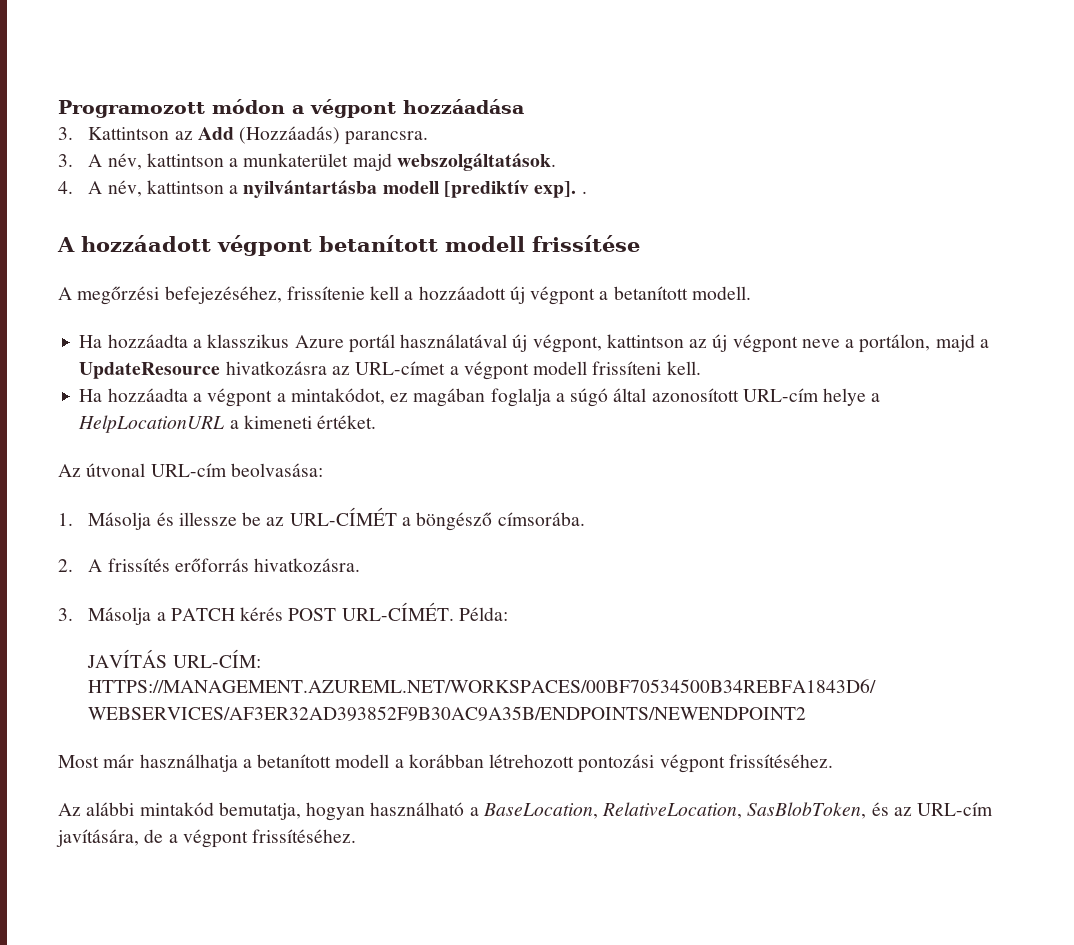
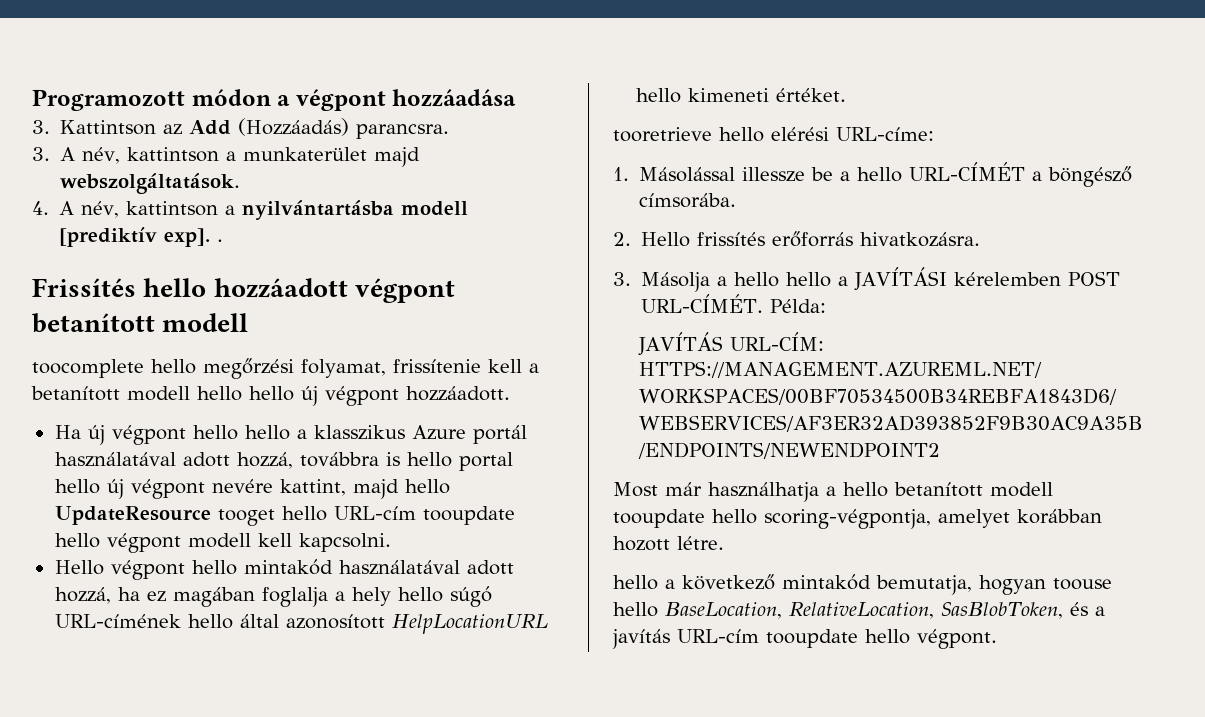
- A hozzáadott végpont betanított modell frissítése
- A megőrzési befejezéséhez, frissítenie kell a hozzáadott új végpont a betanított modell.
- Ha hozzáadta a klasszikus Azure portál használatával új végpont, kattintson az új végpont neve a portálon, majd a UpdateResource hivatkozásra az URL-címet a végpont modell frissíteni kell.
- Ha hozzáadta a végpont a mintakódot, ez magában foglalja a súgó által azonosított URL-cím helye a HelpLocationURL a kimeneti értéket.
- Az útvonal URL-cím beolvasása:
- 1. Másolja és illessze be az URL-CÍMÉT a böngésző címsorába.
+ Frissítés hello hozzáadott végpont betanított modell
+ toocomplete hello megőrzési folyamat, frissítenie kell a betanított modell hello hello új végpont hozzáadott.
+ Ha új végpont hello hello a klasszikus Azure portál használatával adott hozzá, továbbra is hello portal hello új végpont nevére kattint, majd hello UpdateResource tooget hello URL-cím tooupdate hello végpont modell kell kapcsolni.
+ Hello végpont hello mintakód használatával adott hozzá, ha ez magában foglalja a hely hello súgó URL-címének hello által azonosított HelpLocationURL hello kimeneti értéket.
+ tooretrieve hello elérési URL-címe:
+ 1. Másolással illessze be a hello URL-CÍMÉT a böngésző címsorába.
- 2. A frissítés erőforrás hivatkozásra.
+ 2. Hello frissítés erőforrás hivatkozásra.
- 3. Másolja a PATCH kérés POST URL-CÍMÉT.
+ 3. Másolja a hello hello a JAVÍTÁSI kérelemben POST URL-CÍMÉT.
- Most már használhatja a betanított modell a korábban létrehozott pontozási végpont frissítéséhez.
- Az alábbi mintakód bemutatja, hogyan használható a BaseLocation, RelativeLocation, SasBlobToken, és az URL-cím javítására, de a végpont frissítéséhez.
+ Most már használhatja a hello betanított modell tooupdate hello scoring-végpontja, amelyet korábban hozott létre.
+ hello a következő mintakód bemutatja, hogyan toouse hello BaseLocation, RelativeLocation, SasBlobToken, és a javítás URL-cím tooupdate hello végpont.

